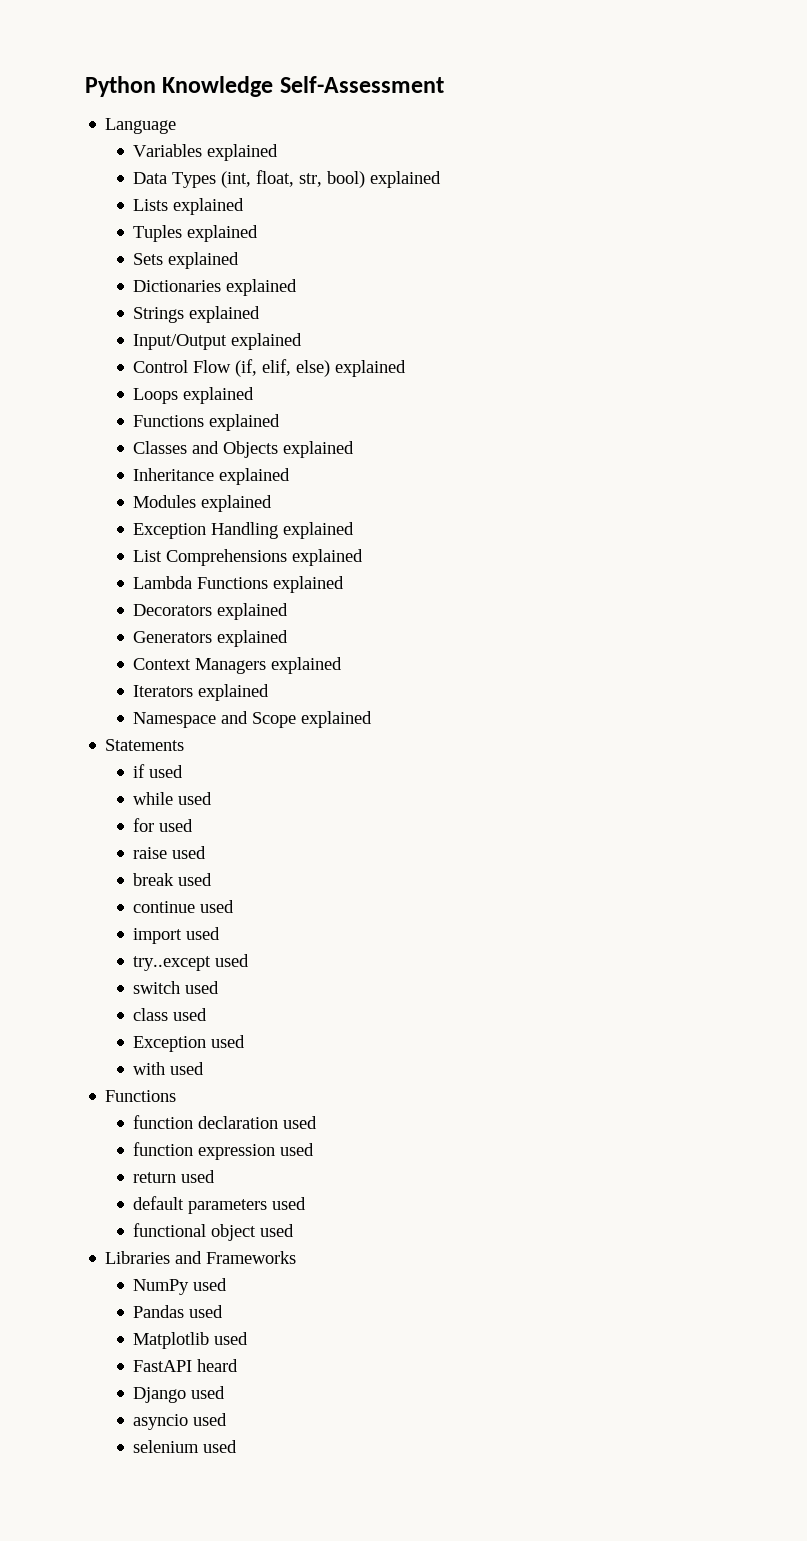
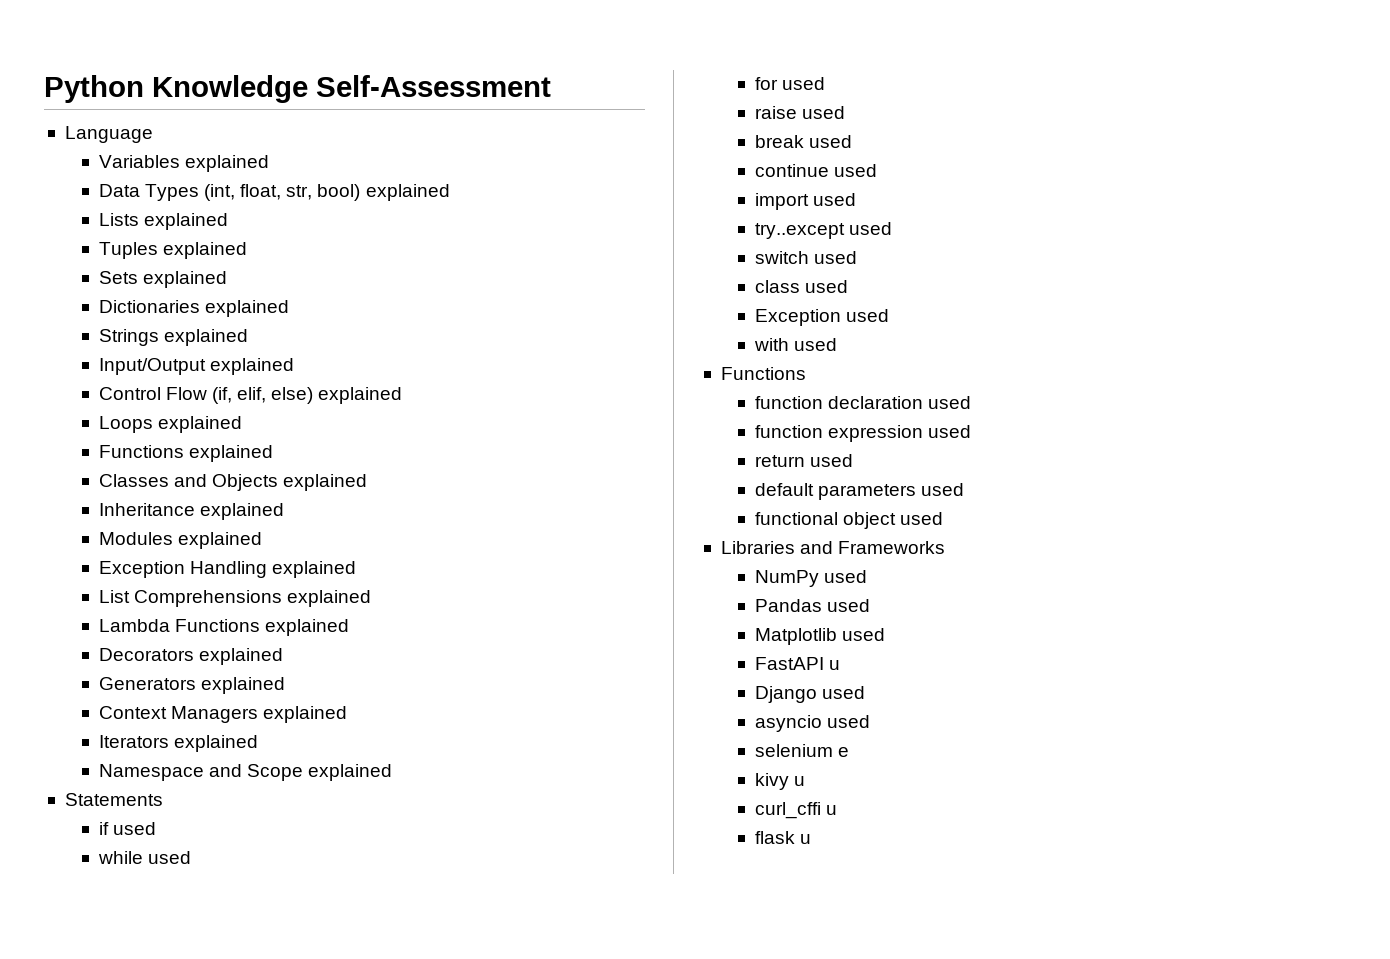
- FastAPI heard
+ FastAPI u
- selenium used
+ selenium e
+ kivy u
+ curl_cffi u
+ flask u

